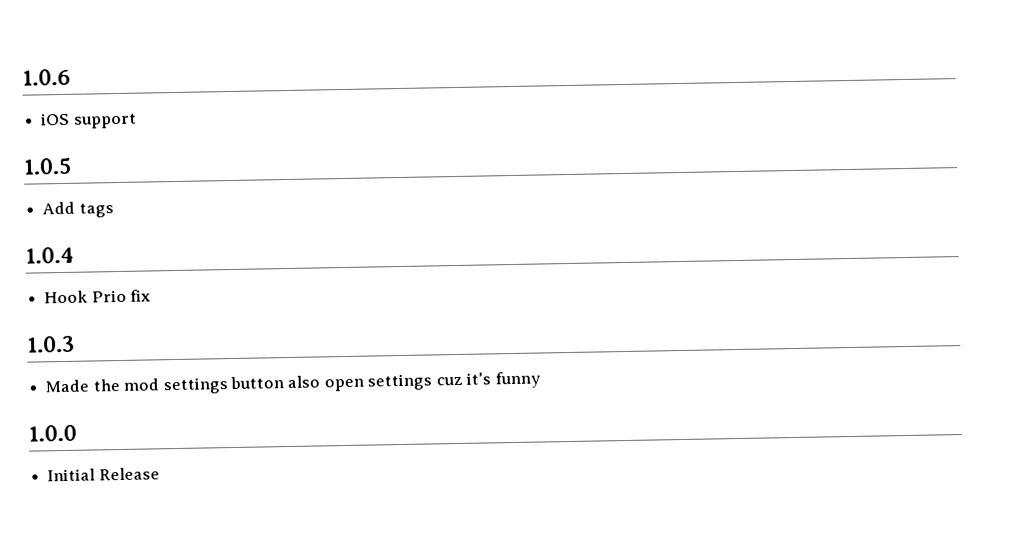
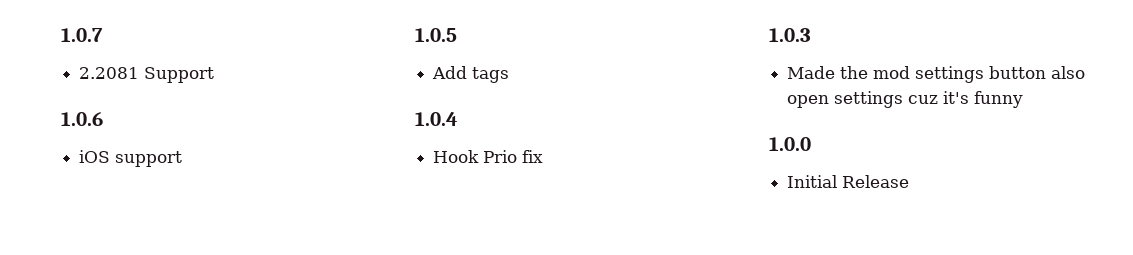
+ 1.0.7
+ 2.2081 Support

